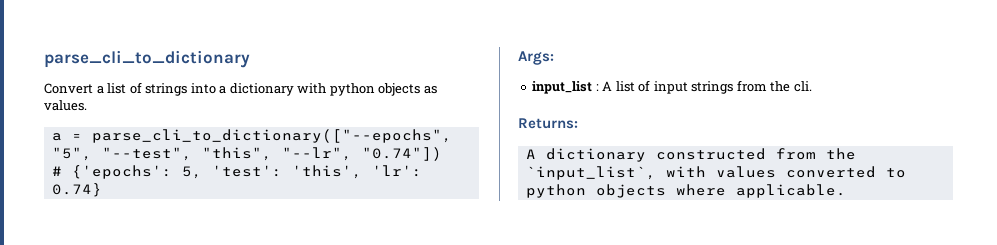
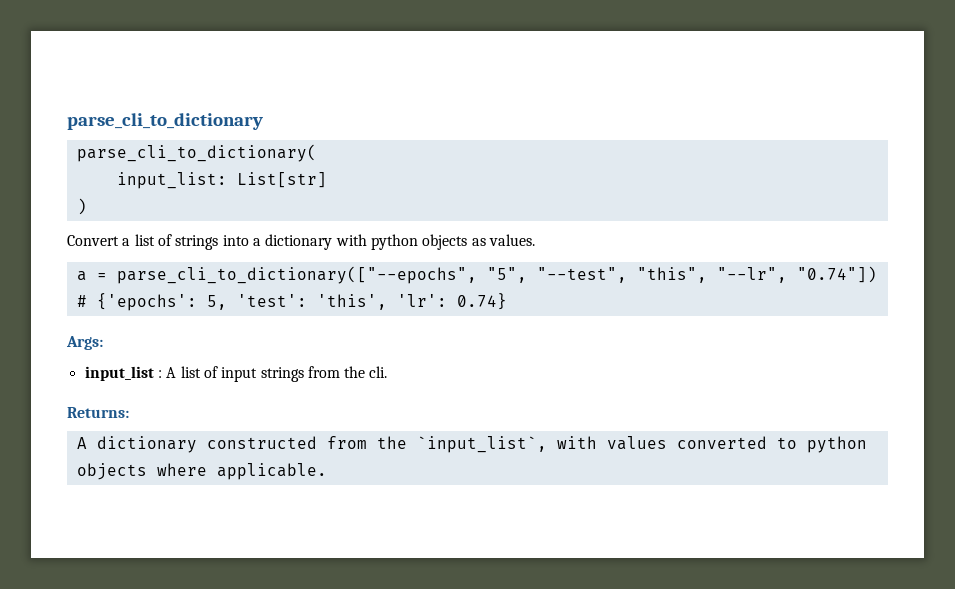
+ parse_cli_to_dictionary(
+ input_list: List[str]
+ )

